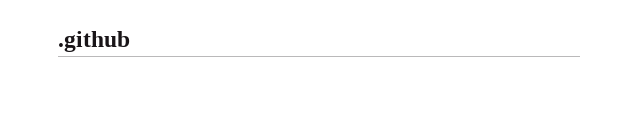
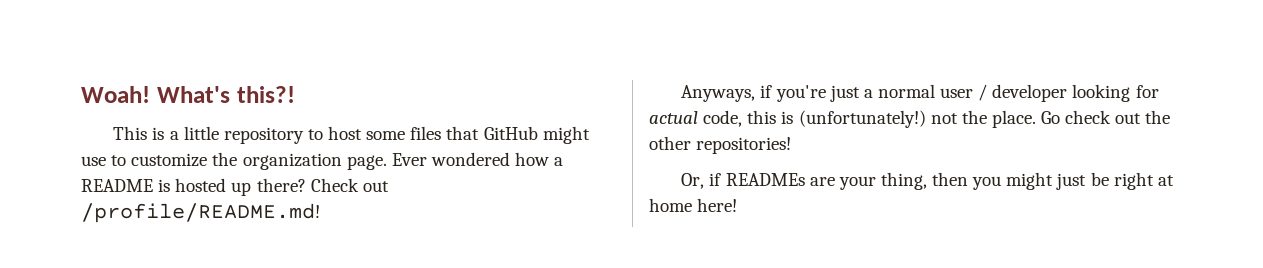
- .github
+ Woah! What's this?!
+ This is a little repository to host some files that GitHub might use to customize the organization page. Ever wondered how a README is hosted up there? Check out /profile/README.md!
+ Anyways, if you're just a normal user / developer looking for actual code, this is (unfortunately!) not the place. Go check out the other repositories!
+ Or, if READMEs are your thing, then you might just be right at home here!

